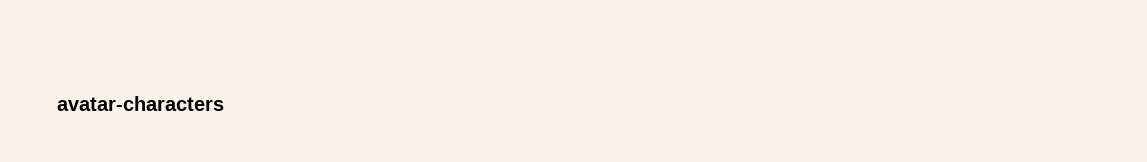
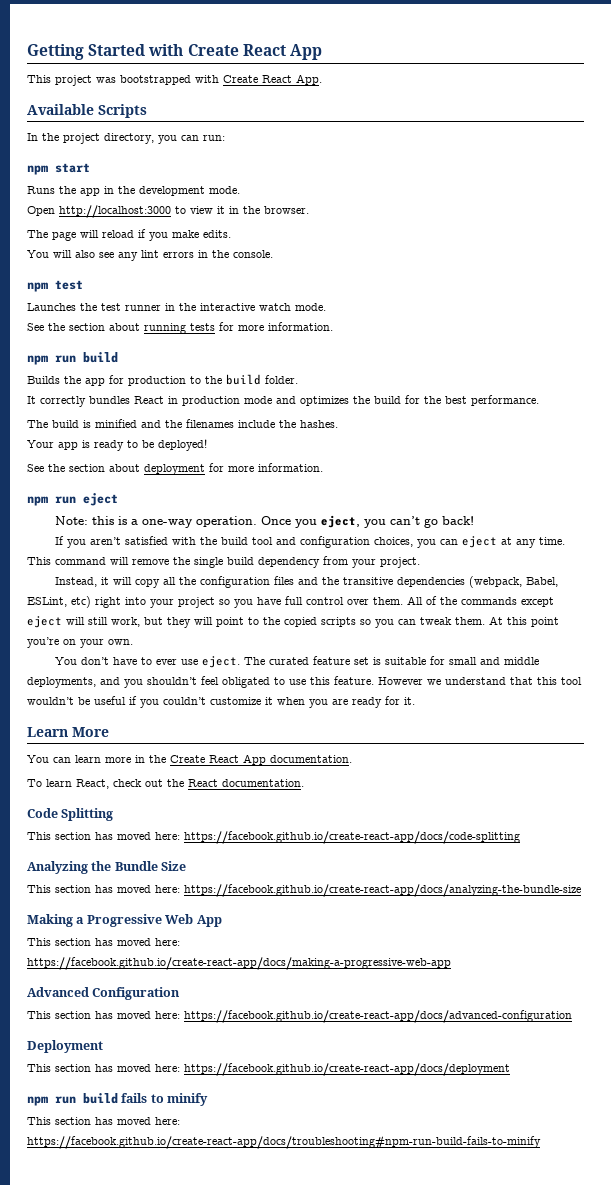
- avatar-characters
+ Getting Started with Create React App
+ This project was bootstrapped with Create React App.
+ Available Scripts
+ In the project directory, you can run:
+ npm start
+ Runs the app in the development mode.
+ Open http://localhost:3000 to view it in the browser.
+ The page will reload if you make edits.
+ You will also see any lint errors in the console.
+ npm test
+ Launches the test runner in the interactive watch mode.
+ See the section about running tests for more information.
+ npm run build
+ Builds the app for production to the build folder.
+ It correctly bundles React in production mode and optimizes the build for the best performance.
+ The build is minified and the filenames include the hashes.
+ Your app is ready to be deployed!
+ See the section about deployment for more information.
+ npm run eject
+ Note: this is a one-way operation. Once you eject, you can’t go back!
+ If you aren’t satisfied with the build tool and configuration choices, you can eject at any time. This command will remove the single build dependency from your project.
+ Instead, it will copy all the configuration files and the transitive dependencies (webpack, Babel, ESLint, etc) right into your project so you have full control over them. All of the commands except eject will still work, but they will point to the copied scripts so you can tweak them. At this point you’re on your own.
+ You don’t have to ever use eject. The curated feature set is suitable for small and middle deployments, and you shouldn’t feel obligated to use this feature. However we understand that this tool wouldn’t be useful if you couldn’t customize it when you are ready for it.
+ Learn More
+ You can learn more in the Create React App documentation.
+ To learn React, check out the React documentation.
+ Code Splitting
+ This section has moved here: https://facebook.github.io/create-react-app/docs/code-splitting
+ Analyzing the Bundle Size
+ This section has moved here: https://facebook.github.io/create-react-app/docs/analyzing-the-bundle-size
+ Making a Progressive Web App
+ This section has moved here: https://facebook.github.io/create-react-app/docs/making-a-progressive-web-app
+ Advanced Configuration
+ This section has moved here: https://facebook.github.io/create-react-app/docs/advanced-configuration
+ Deployment
+ This section has moved here: https://facebook.github.io/create-react-app/docs/deployment
+ npm run build fails to minify
+ This section has moved here: https://facebook.github.io/create-react-app/docs/troubleshooting#npm-run-build-fails-to-minify

